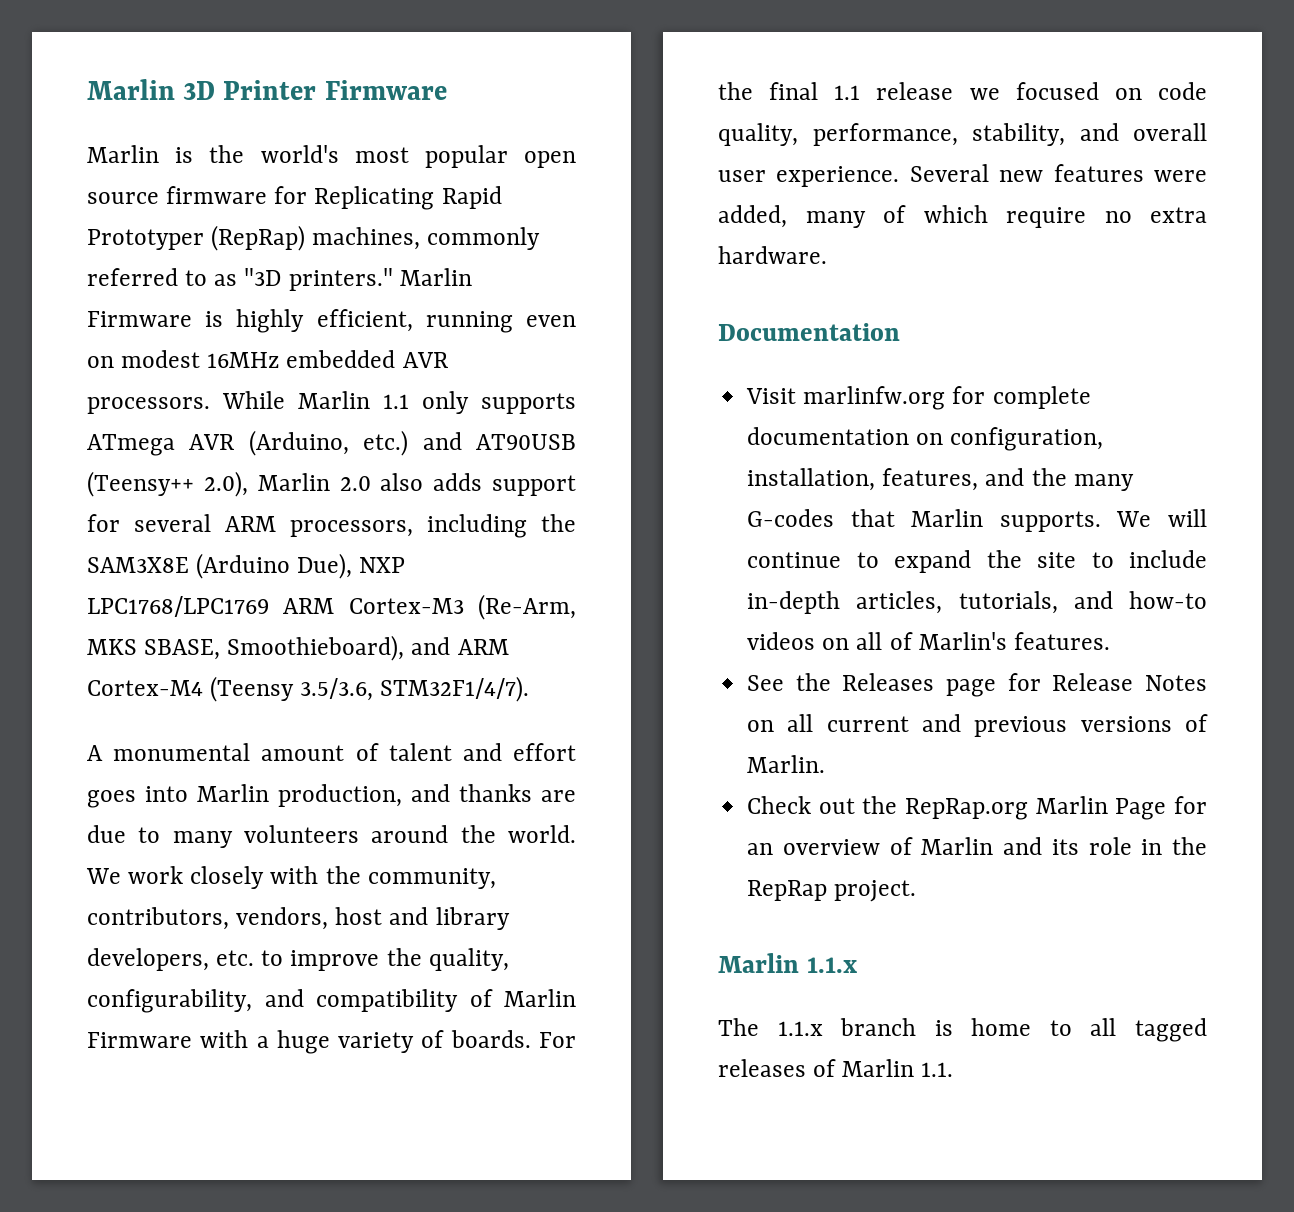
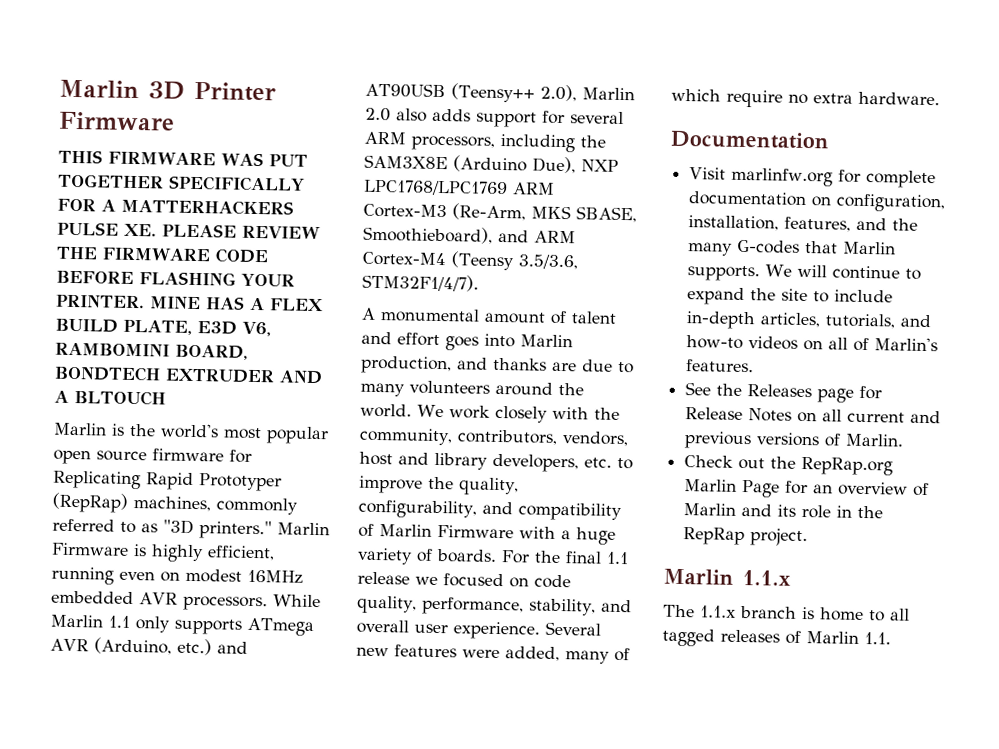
+ THIS FIRMWARE WAS PUT TOGETHER SPECIFICALLY FOR A MATTERHACKERS PULSE XE. PLEASE REVIEW THE FIRMWARE CODE BEFORE FLASHING YOUR PRINTER. MINE HAS A FLEX BUILD PLATE, E3D V6, RAMBOMINI BOARD, BONDTECH EXTRUDER AND A BLTOUCH

